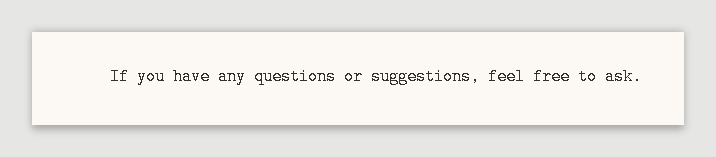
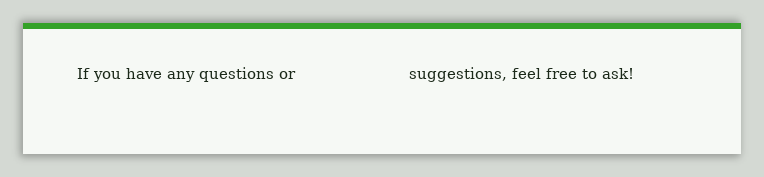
- If you have any questions or suggestions, feel free to ask.
+ If you have any questions or suggestions, feel free to ask!

